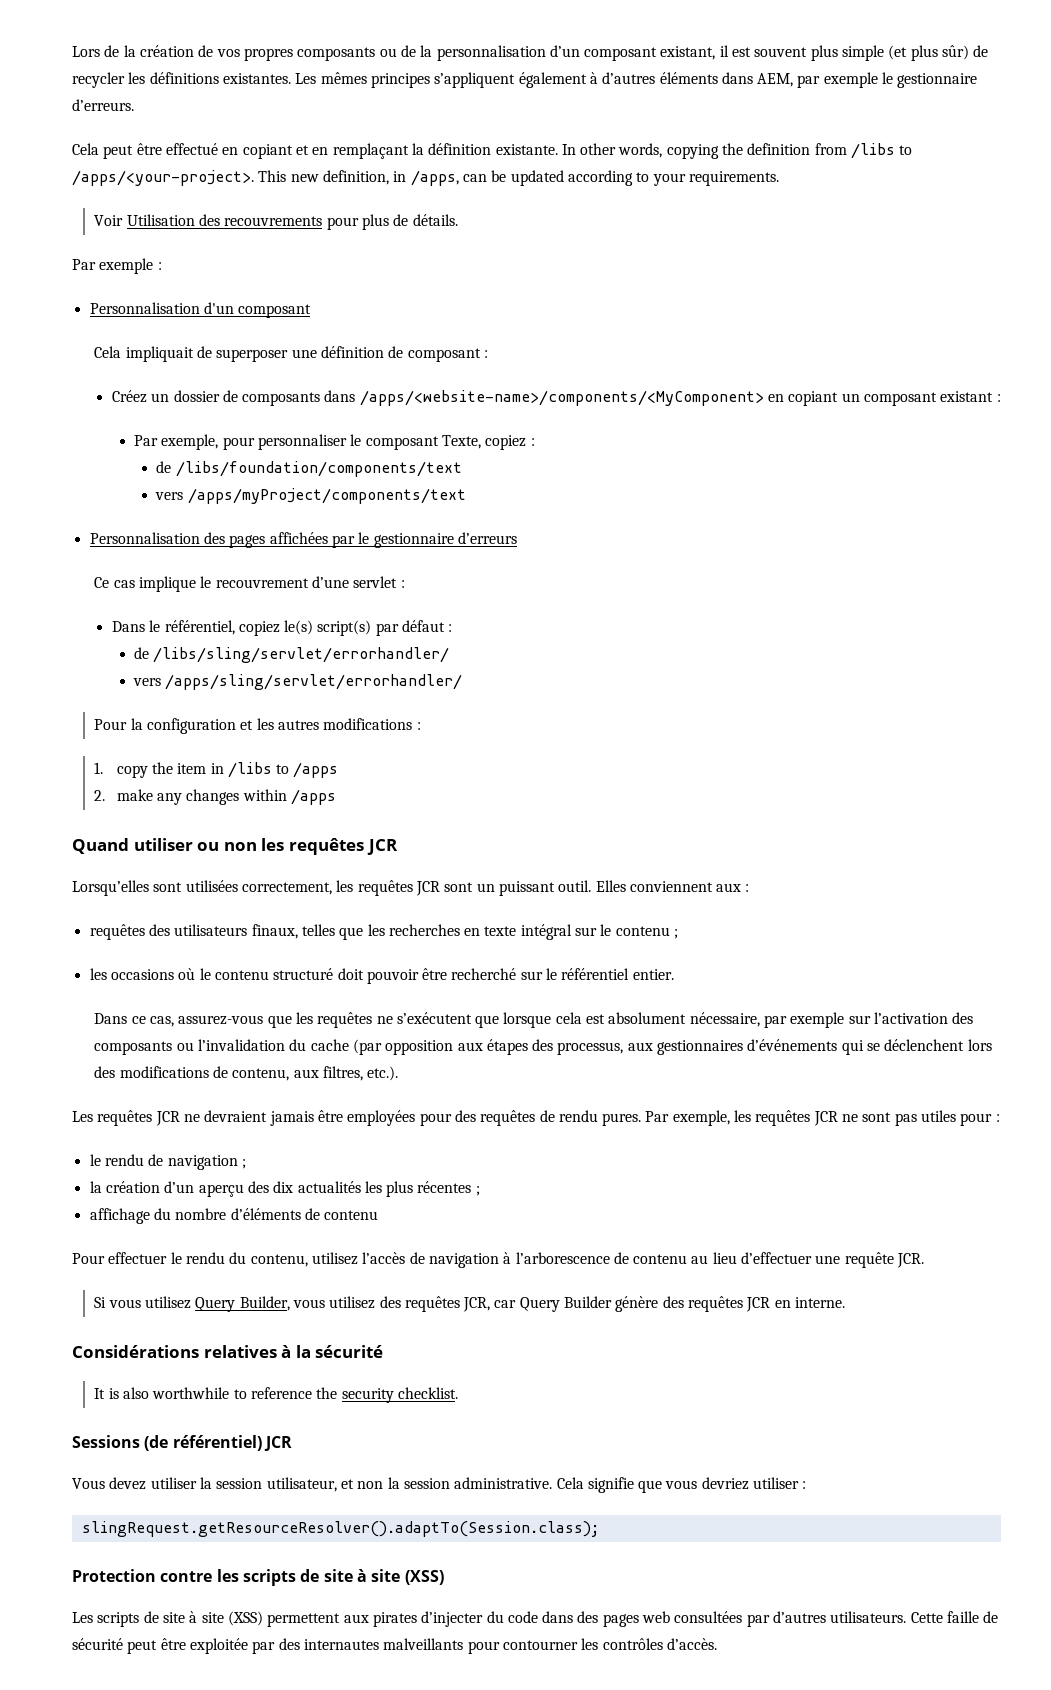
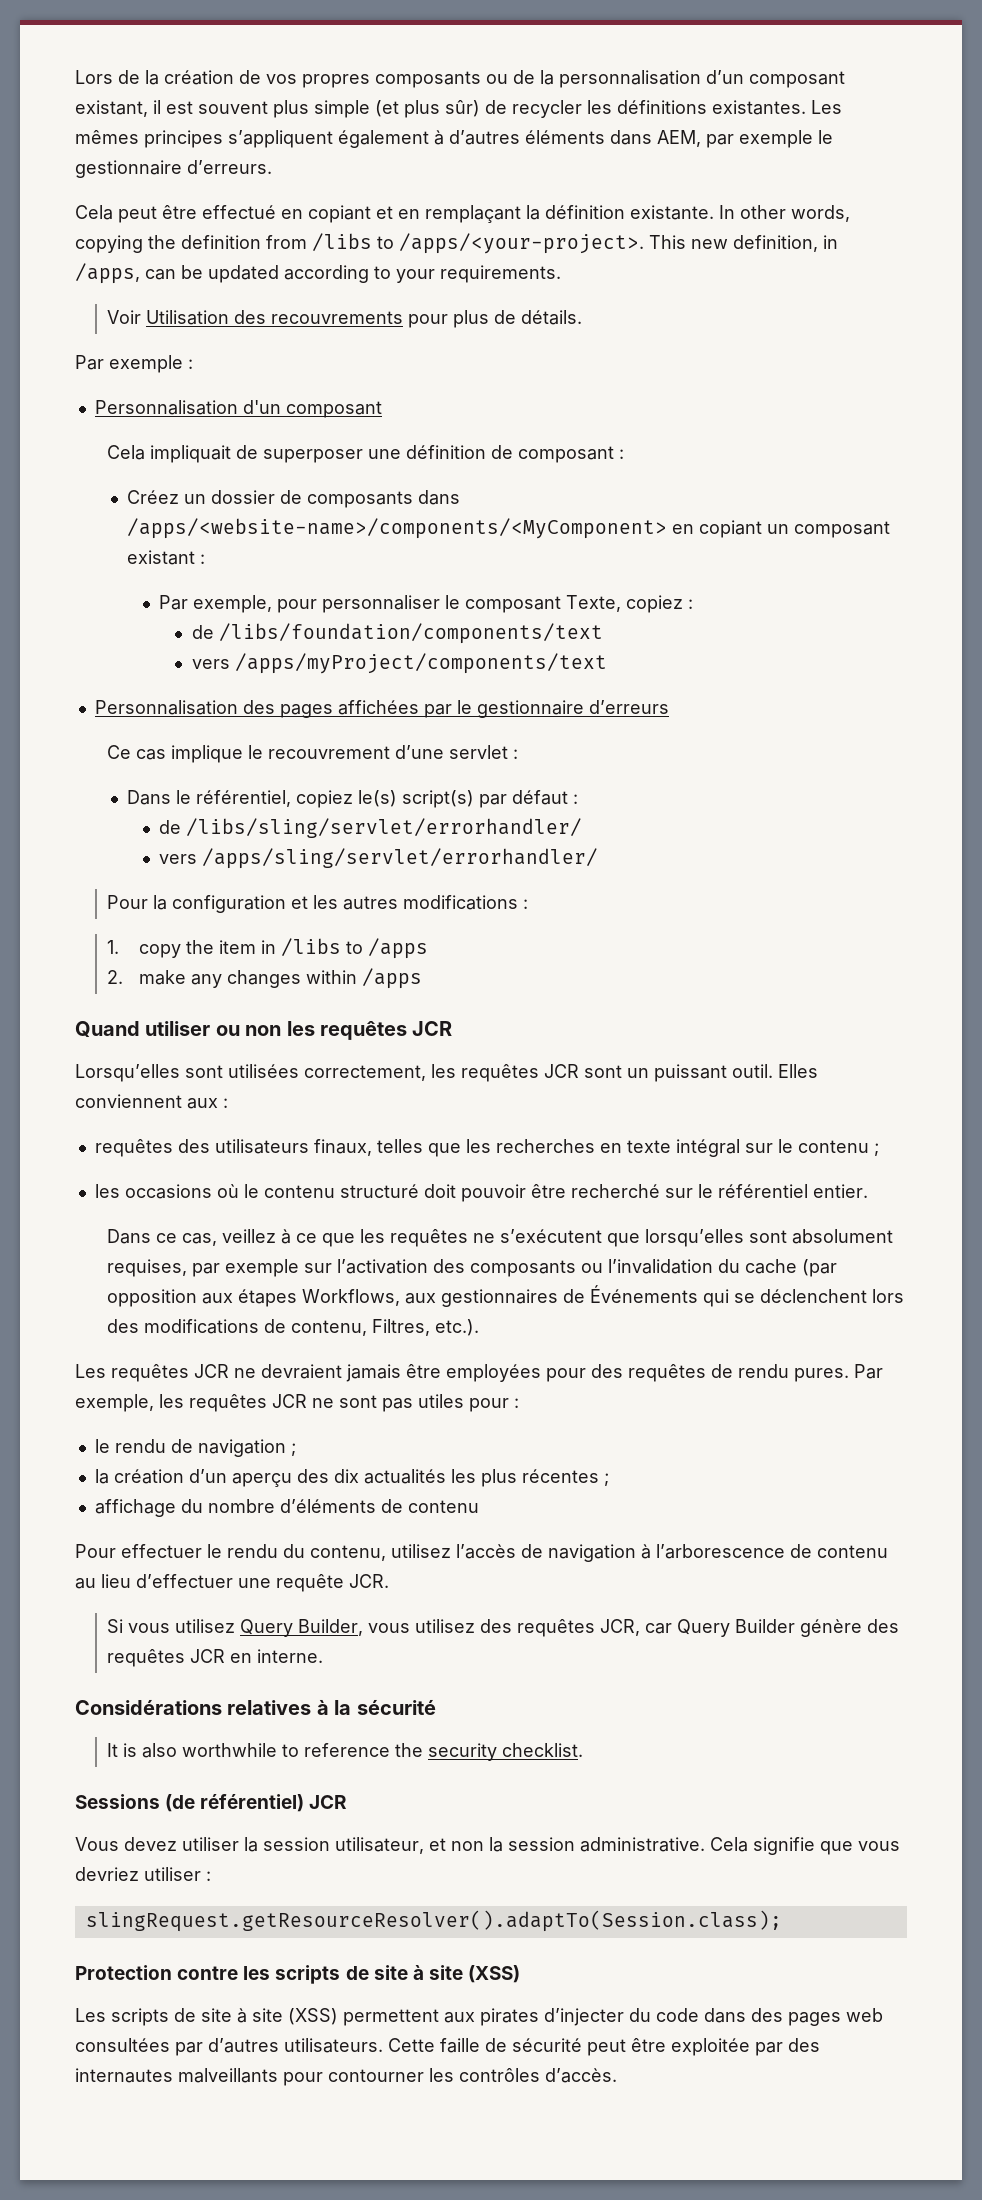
- Dans ce cas, assurez-vous que les requêtes ne s’exécutent que lorsque cela est absolument nécessaire, par exemple sur l’activation des composants ou l’invalidation du cache (par opposition aux étapes des processus, aux gestionnaires d’événements qui se déclenchent lors des modifications de contenu, aux filtres, etc.).
+ Dans ce cas, veillez à ce que les requêtes ne s’exécutent que lorsqu’elles sont absolument requises, par exemple sur l’activation des composants ou l’invalidation du cache (par opposition aux étapes Workflows, aux gestionnaires de Événements qui se déclenchent lors des modifications de contenu, Filtres, etc.).

